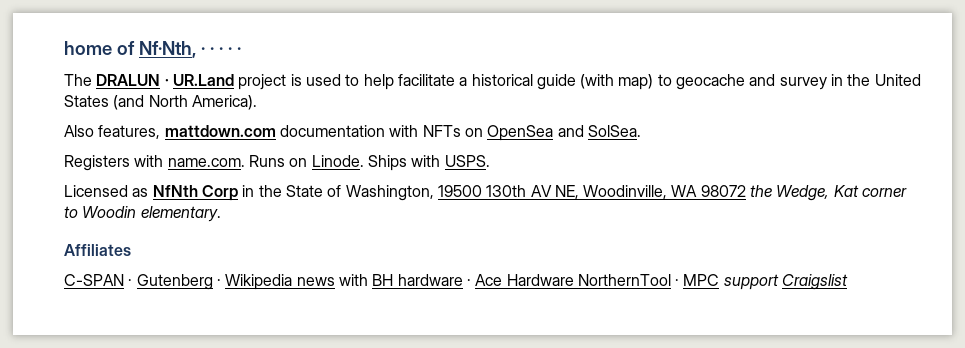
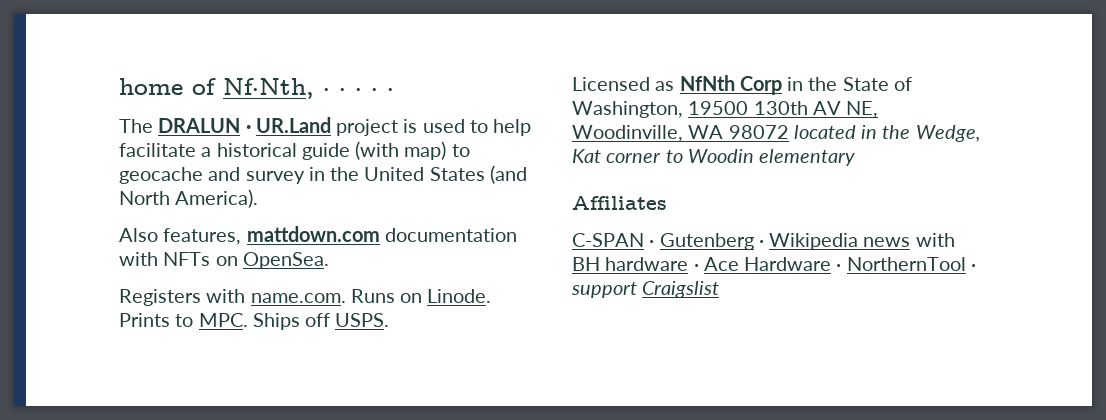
- Also features, mattdown.com documentation with NFTs on OpenSea and SolSea.
+ Also features, mattdown.com documentation with NFTs on OpenSea.
- Ships with USPS.
+ Prints to MPC. Ships off USPS.
- Licensed as NfNth Corp in the State of Washington, 19500 130th AV NE, Woodinville, WA 98072 the Wedge, Kat corner to Woodin elementary.
+ Licensed as NfNth Corp in the State of Washington, 19500 130th AV NE, Woodinville, WA 98072 located in the Wedge, Kat corner to Woodin elementary
- C-SPAN · Gutenberg · Wikipedia news with BH hardware · Ace Hardware NorthernTool · MPC support Craigslist
+ C-SPAN · Gutenberg · Wikipedia news with BH hardware · Ace Hardware · NorthernTool · support Craigslist

